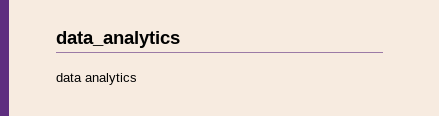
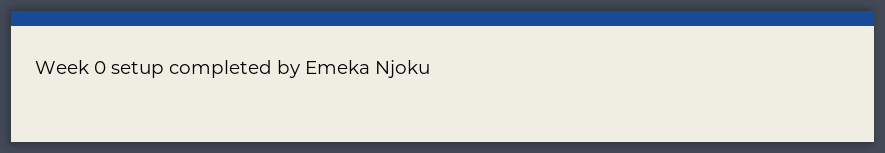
- data_analytics
- data analytics
+ Week 0 setup completed by Emeka Njoku

